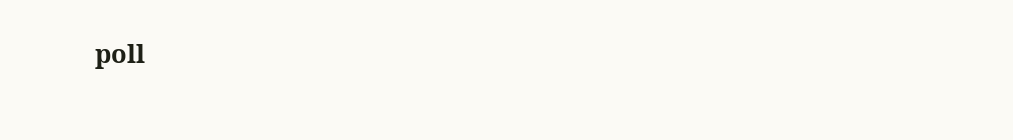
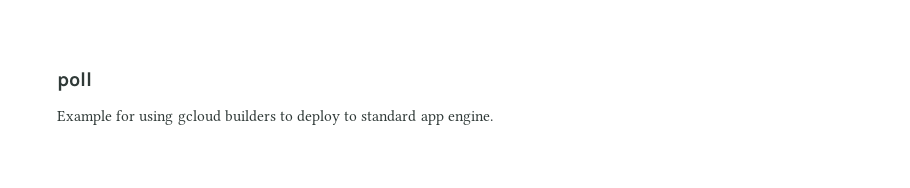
+ Example for using gcloud builders to deploy to standard app engine.

